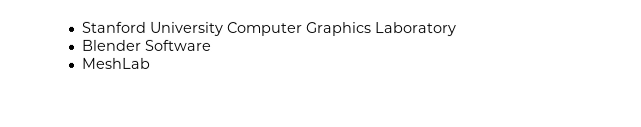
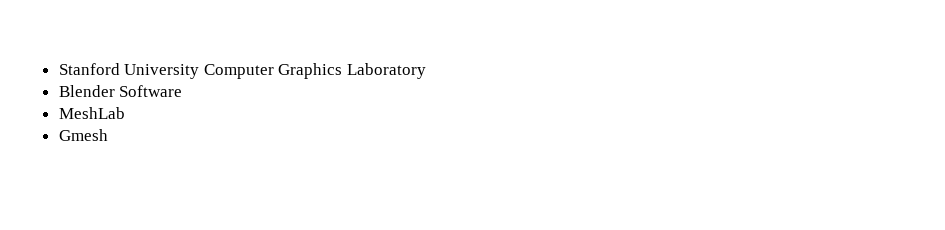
+ Gmesh

